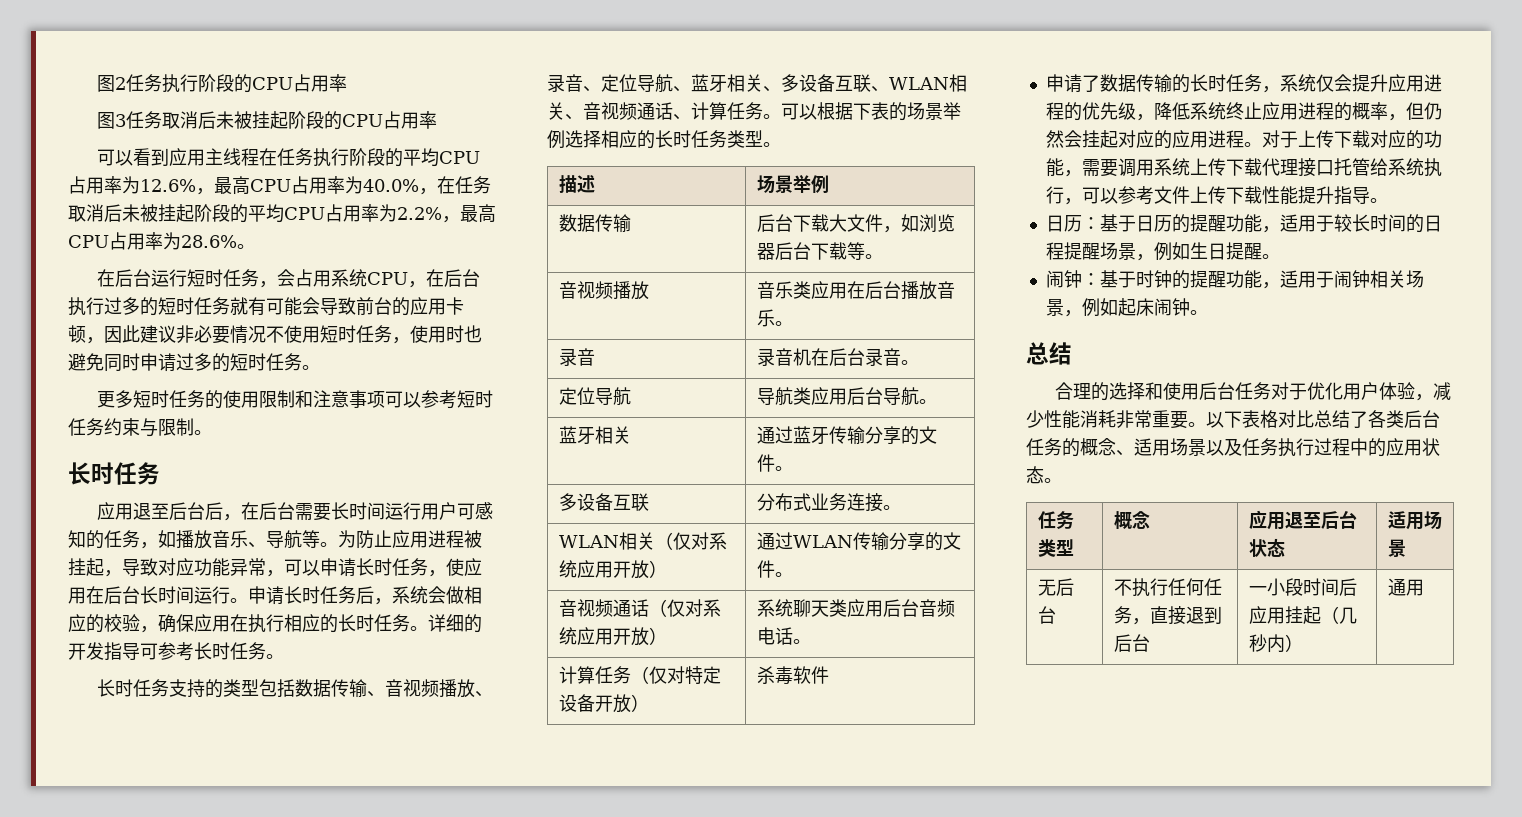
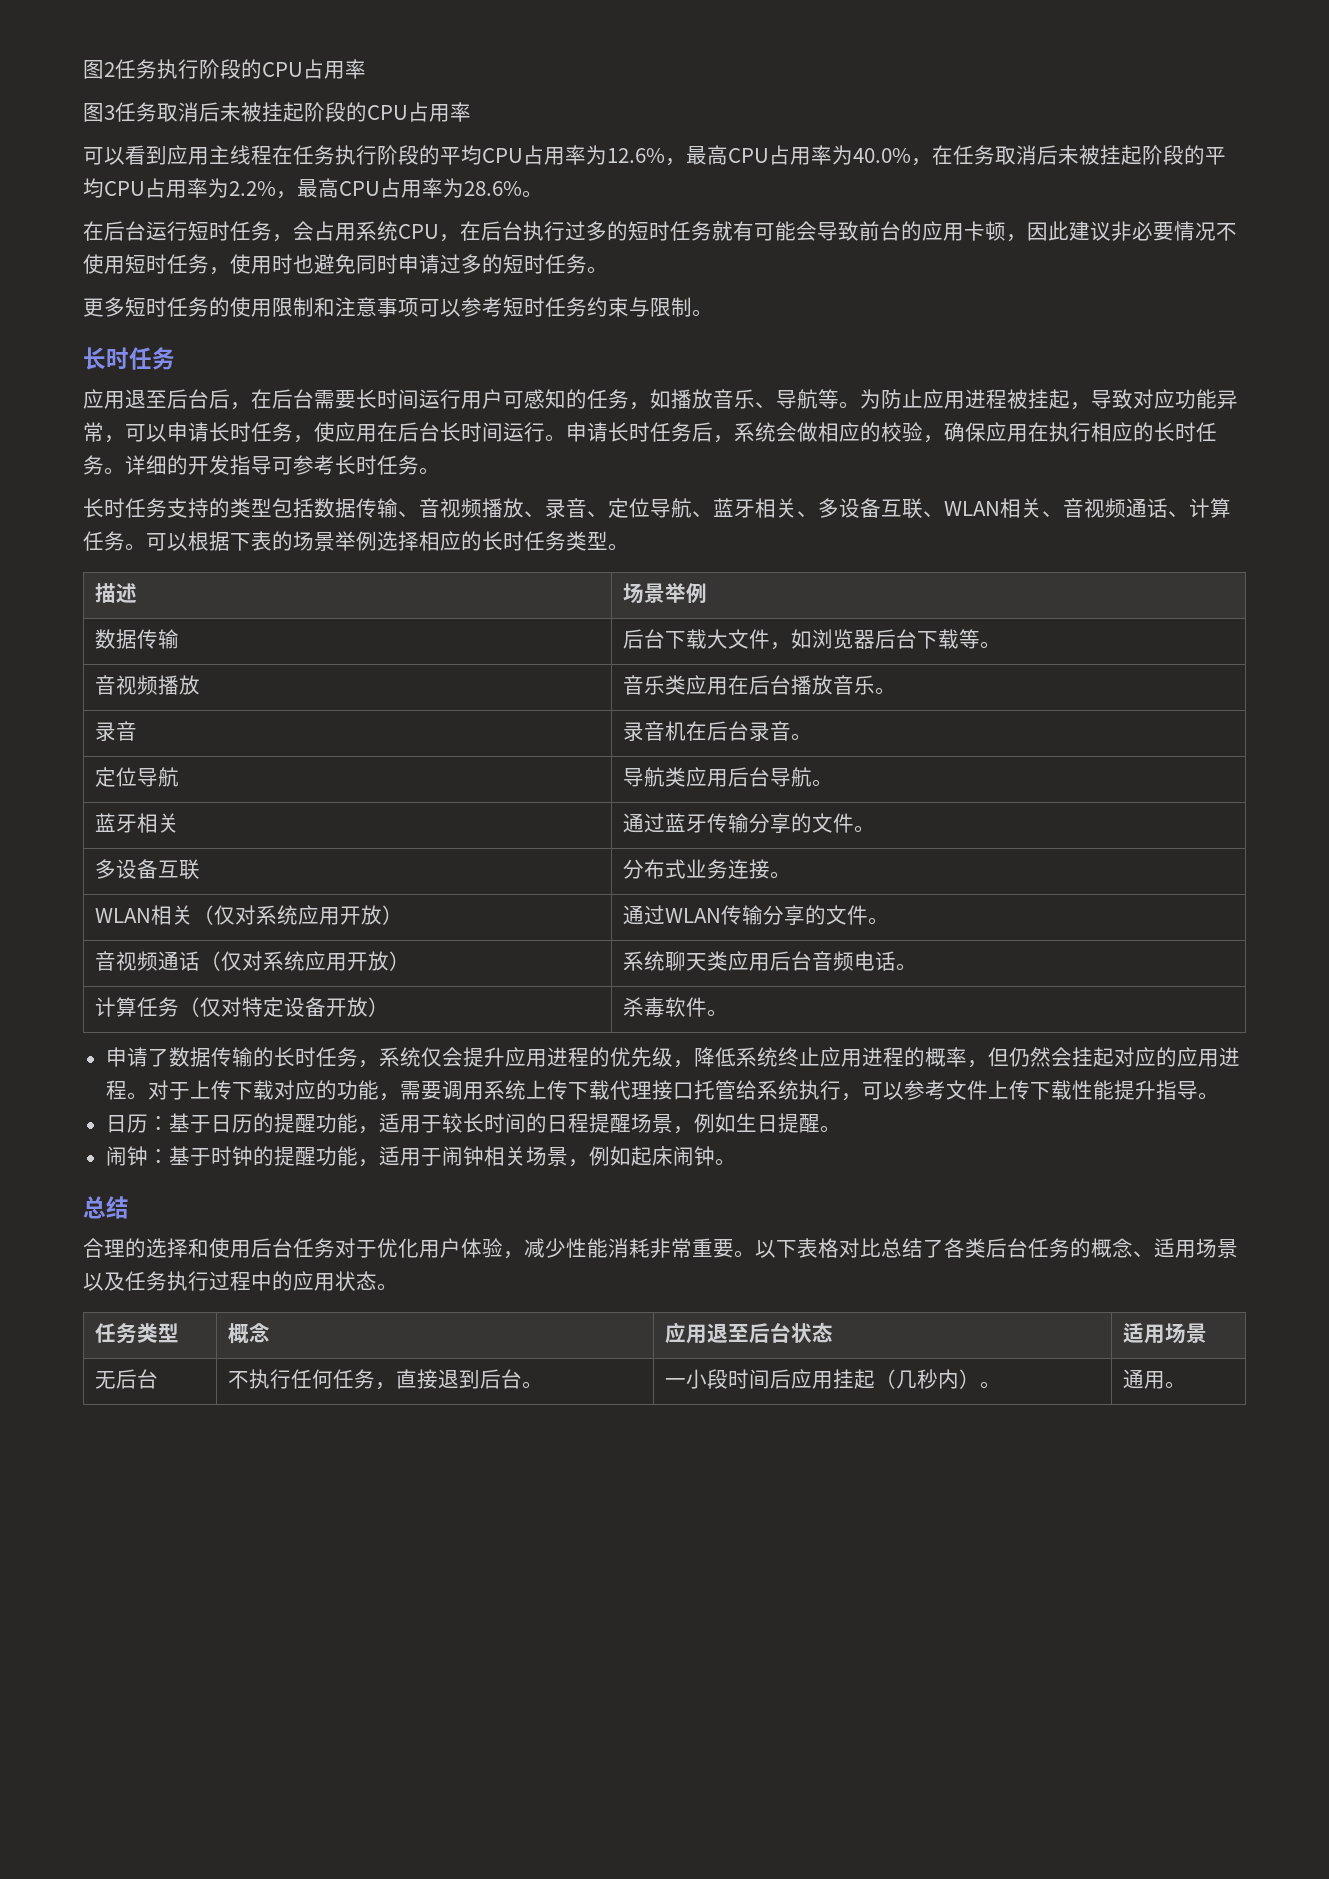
- 计算任务（仅对特定设备开放） | 杀毒软件
+ 计算任务（仅对特定设备开放） | 杀毒软件。
- 无后台 | 不执行任何任务，直接退到后台 | 一小段时间后应用挂起（几秒内） | 通用
+ 无后台 | 不执行任何任务，直接退到后台。 | 一小段时间后应用挂起（几秒内）。 | 通用。

